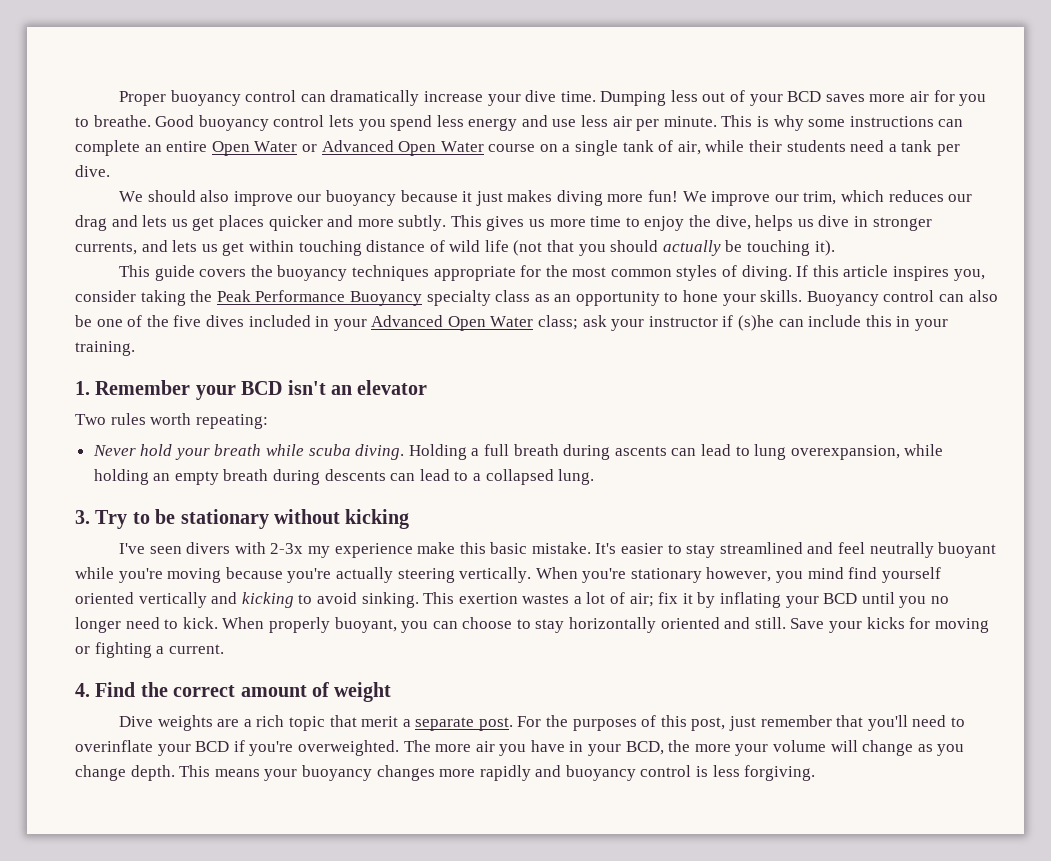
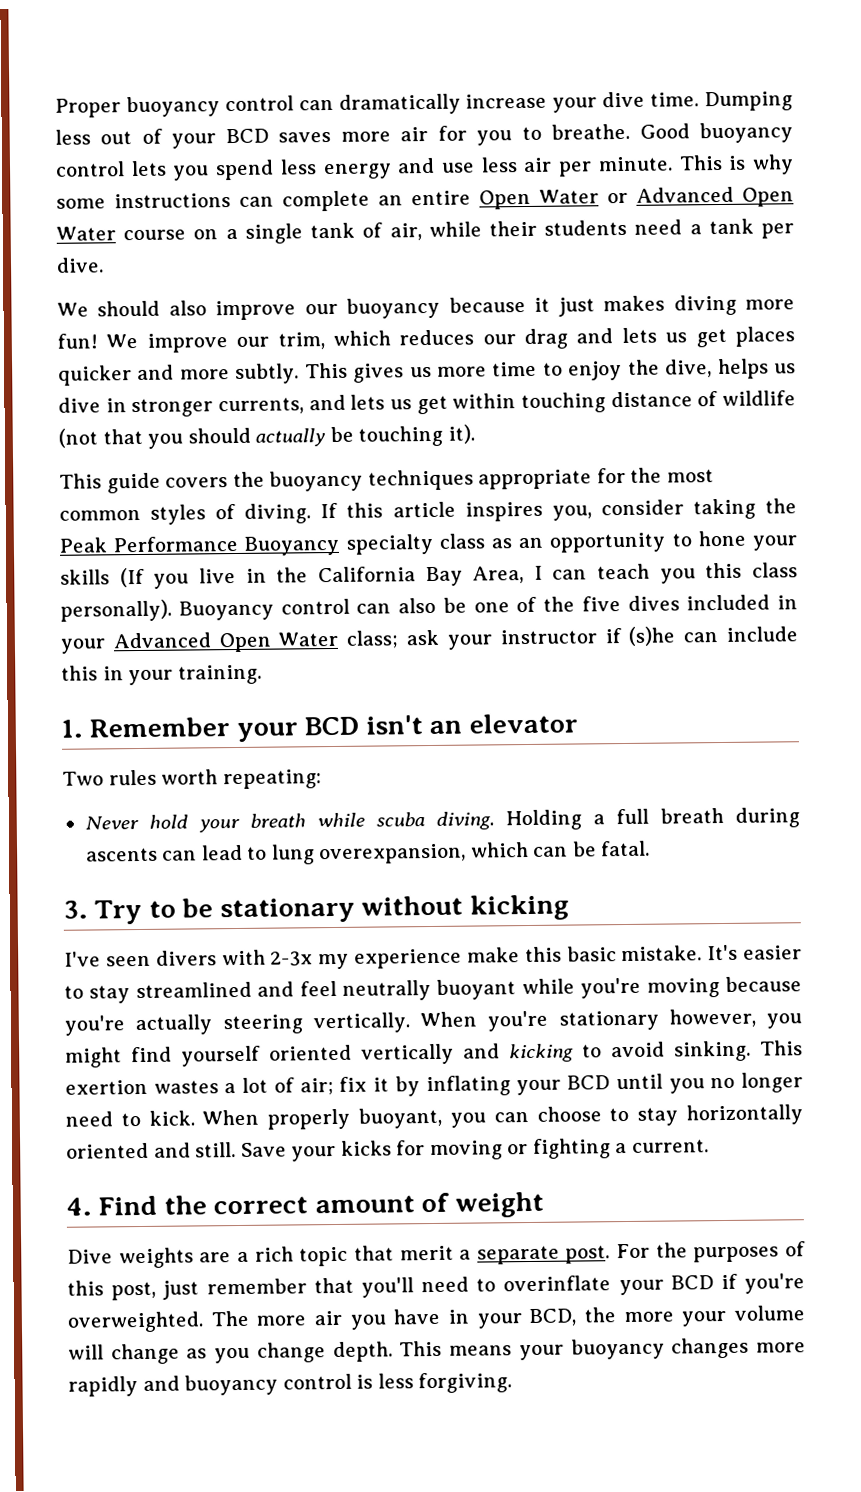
- This gives us more time to enjoy the dive, helps us dive in stronger currents, and lets us get within touching distance of wild life (not that you should actually be touching it).
+ This gives us more time to enjoy the dive, helps us dive in stronger currents, and lets us get within touching distance of wildlife (not that you should actually be touching it).
- If this article inspires you, consider taking the Peak Performance Buoyancy specialty class as an opportunity to hone your skills.
+ If this article inspires you, consider taking the Peak Performance Buoyancy specialty class as an opportunity to hone your skills (If you live in the California Bay Area, I can teach you this class personally).
- Holding a full breath during ascents can lead to lung overexpansion, while holding an empty breath during descents can lead to a collapsed lung.
+ Holding a full breath during ascents can lead to lung overexpansion, which can be fatal.
- When you're stationary however, you mind find yourself oriented vertically and kicking to avoid sinking.
+ When you're stationary however, you might find yourself oriented vertically and kicking to avoid sinking.

